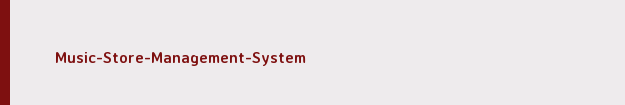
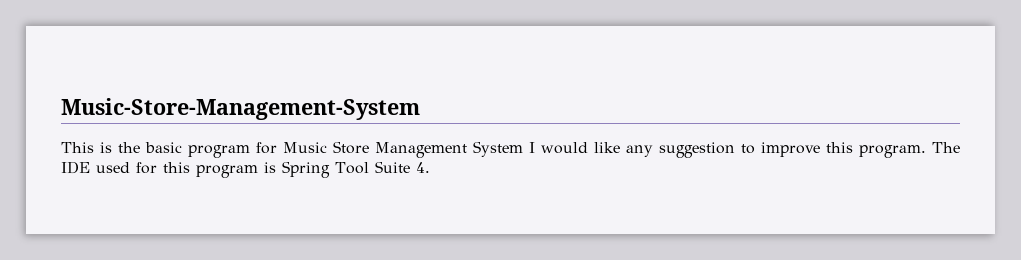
+ This is the basic program for Music Store Management System I would like any suggestion to improve this program. The IDE used for this program is Spring Tool Suite 4.

